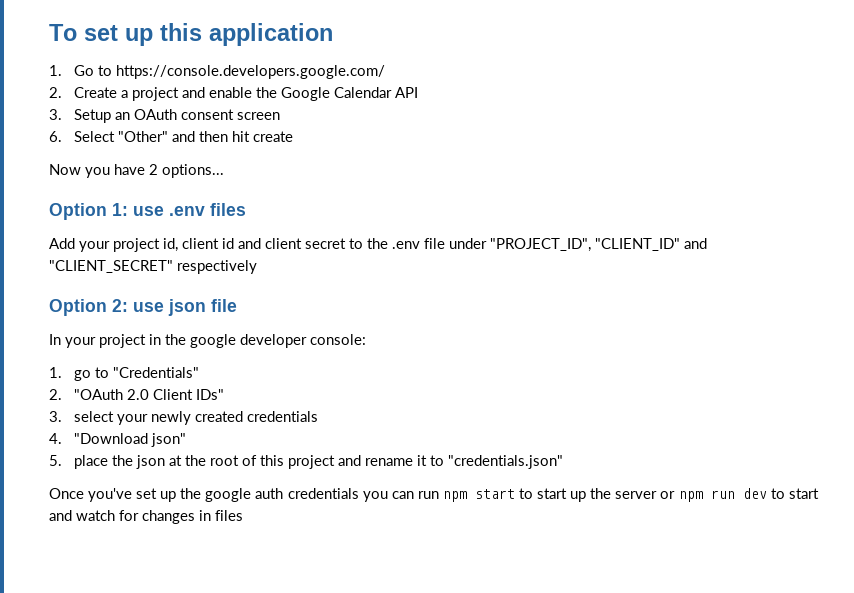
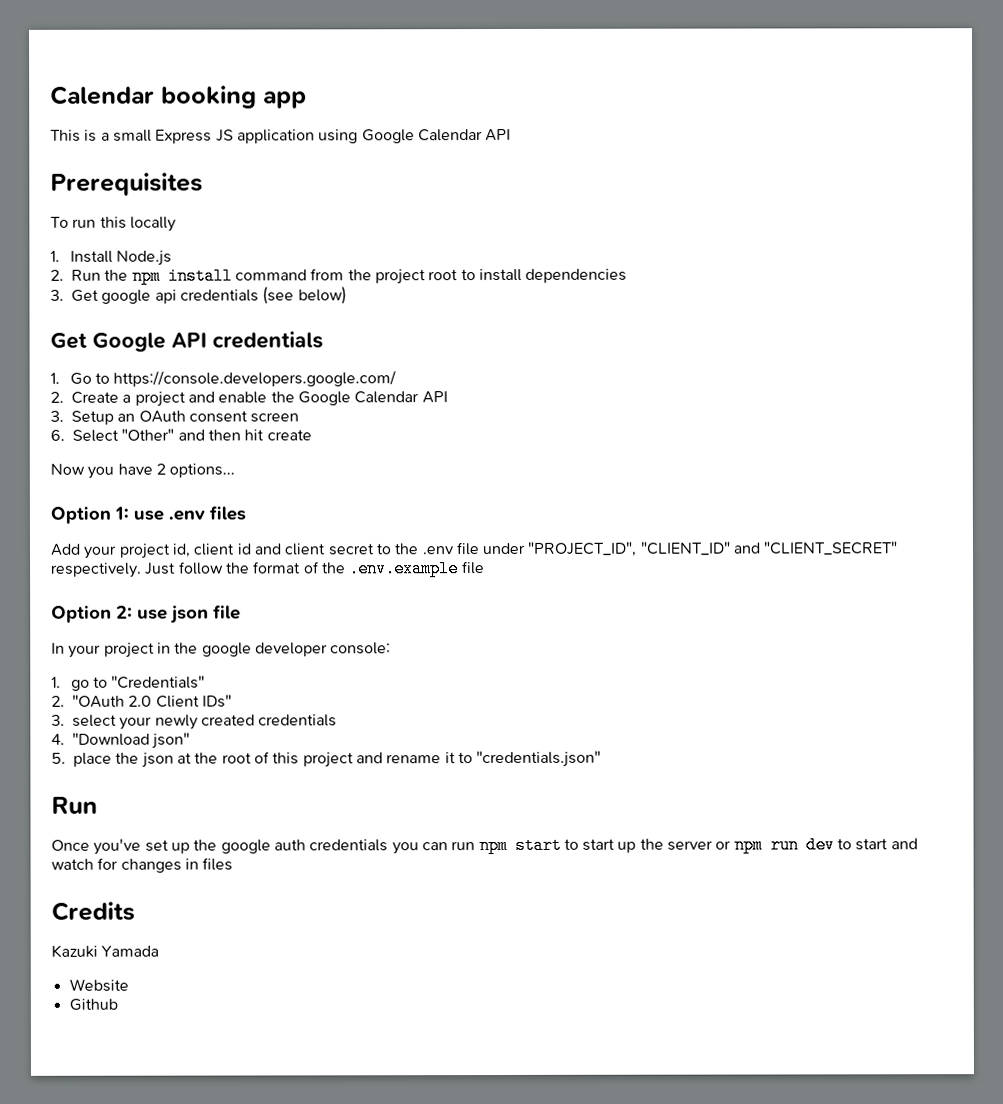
- To set up this application
+ Calendar booking app
+ This is a small Express JS application using Google Calendar API
+ Prerequisites
+ To run this locally
+ 1. Install Node.js
+ 2. Run the npm install command from the project root to install dependencies
+ 3. Get google api credentials (see below)
+ Get Google API credentials
- Add your project id, client id and client secret to the .env file under "PROJECT_ID", "CLIENT_ID" and "CLIENT_SECRET" respectively
+ Add your project id, client id and client secret to the .env file under "PROJECT_ID", "CLIENT_ID" and "CLIENT_SECRET" respectively. Just follow the format of the .env.example file
  5. place the json at the root of this project and rename it to "credentials.json"
+ Run
+ Credits
+ Kazuki Yamada
+ Website
+ Github

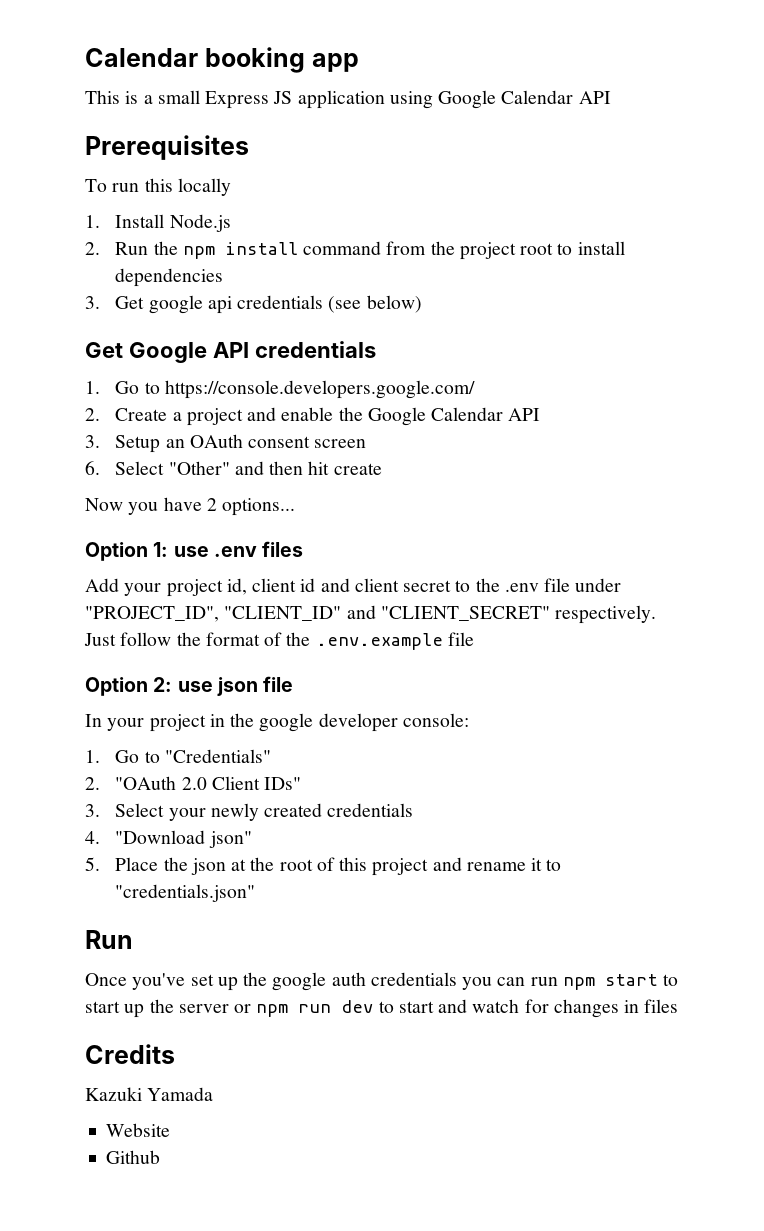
- 1. go to "Credentials"
+ 1. Go to "Credentials"
- 3. select your newly created credentials
+ 3. Select your newly created credentials
- 5. place the json at the root of this project and rename it to "credentials.json"
+ 5. Place the json at the root of this project and rename it to "credentials.json"

